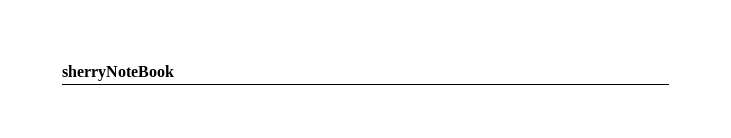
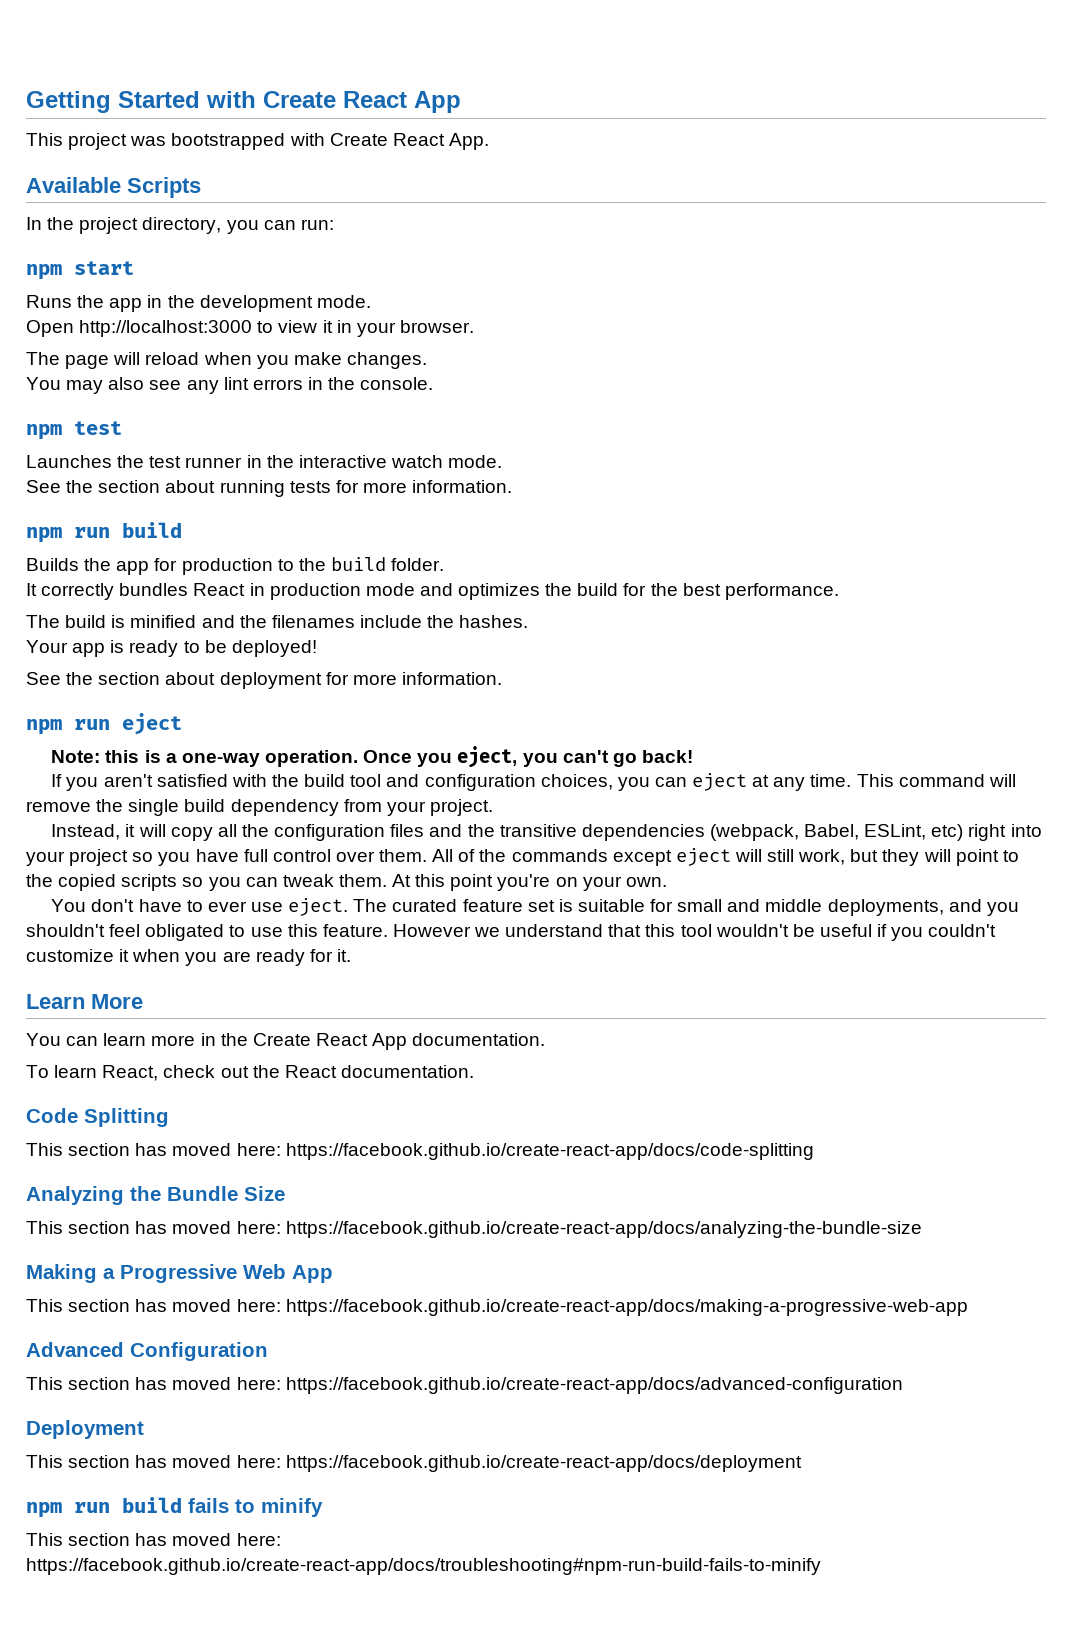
- sherryNoteBook
+ Getting Started with Create React App
+ This project was bootstrapped with Create React App.
+ Available Scripts
+ In the project directory, you can run:
+ npm start
+ Runs the app in the development mode.
+ Open http://localhost:3000 to view it in your browser.
+ The page will reload when you make changes.
+ You may also see any lint errors in the console.
+ npm test
+ Launches the test runner in the interactive watch mode.
+ See the section about running tests for more information.
+ npm run build
+ Builds the app for production to the build folder.
+ It correctly bundles React in production mode and optimizes the build for the best performance.
+ The build is minified and the filenames include the hashes.
+ Your app is ready to be deployed!
+ See the section about deployment for more information.
+ npm run eject
+ Note: this is a one-way operation. Once you eject, you can't go back!
+ If you aren't satisfied with the build tool and configuration choices, you can eject at any time. This command will remove the single build dependency from your project.
+ Instead, it will copy all the configuration files and the transitive dependencies (webpack, Babel, ESLint, etc) right into your project so you have full control over them. All of the commands except eject will still work, but they will point to the copied scripts so you can tweak them. At this point you're on your own.
+ You don't have to ever use eject. The curated feature set is suitable for small and middle deployments, and you shouldn't feel obligated to use this feature. However we understand that this tool wouldn't be useful if you couldn't customize it when you are ready for it.
+ Learn More
+ You can learn more in the Create React App documentation.
+ To learn React, check out the React documentation.
+ Code Splitting
+ This section has moved here: https://facebook.github.io/create-react-app/docs/code-splitting
+ Analyzing the Bundle Size
+ This section has moved here: https://facebook.github.io/create-react-app/docs/analyzing-the-bundle-size
+ Making a Progressive Web App
+ This section has moved here: https://facebook.github.io/create-react-app/docs/making-a-progressive-web-app
+ Advanced Configuration
+ This section has moved here: https://facebook.github.io/create-react-app/docs/advanced-configuration
+ Deployment
+ This section has moved here: https://facebook.github.io/create-react-app/docs/deployment
+ npm run build fails to minify
+ This section has moved here: https://facebook.github.io/create-react-app/docs/troubleshooting#npm-run-build-fails-to-minify

